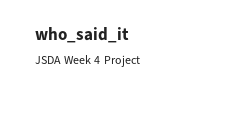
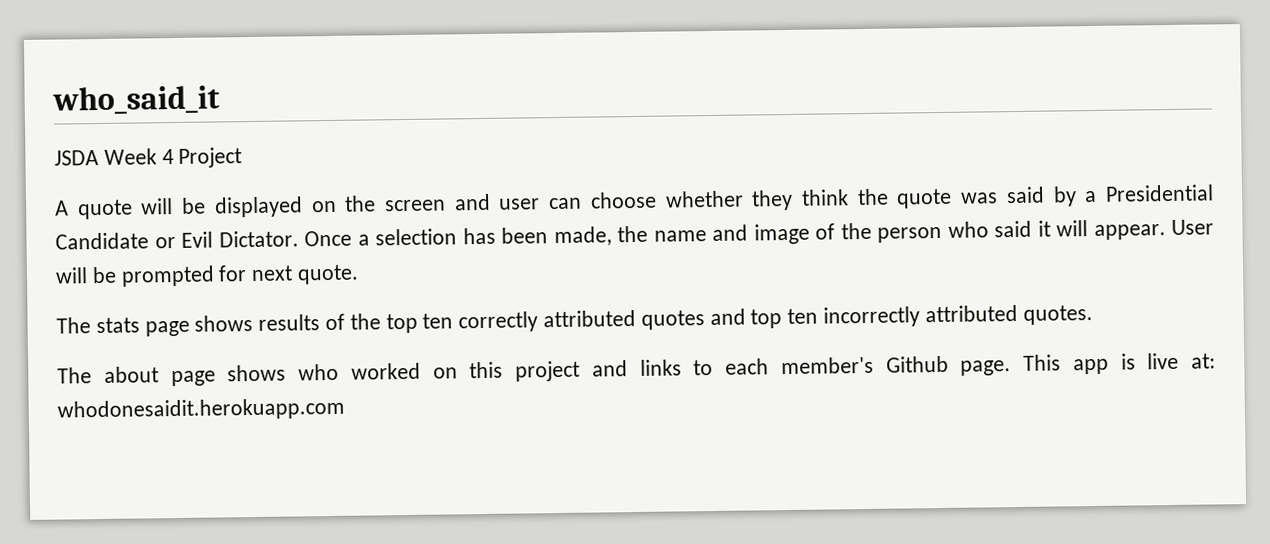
+ A quote will be displayed on the screen and user can choose whether they think the quote was said by a Presidential Candidate or Evil Dictator. Once a selection has been made, the name and image of the person who said it will appear. User will be prompted for next quote.
+ The stats page shows results of the top ten correctly attributed quotes and top ten incorrectly attributed quotes.
+ The about page shows who worked on this project and links to each member's Github page. This app is live at: whodonesaidit.herokuapp.com

